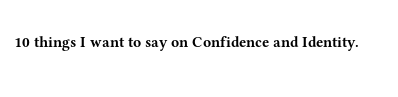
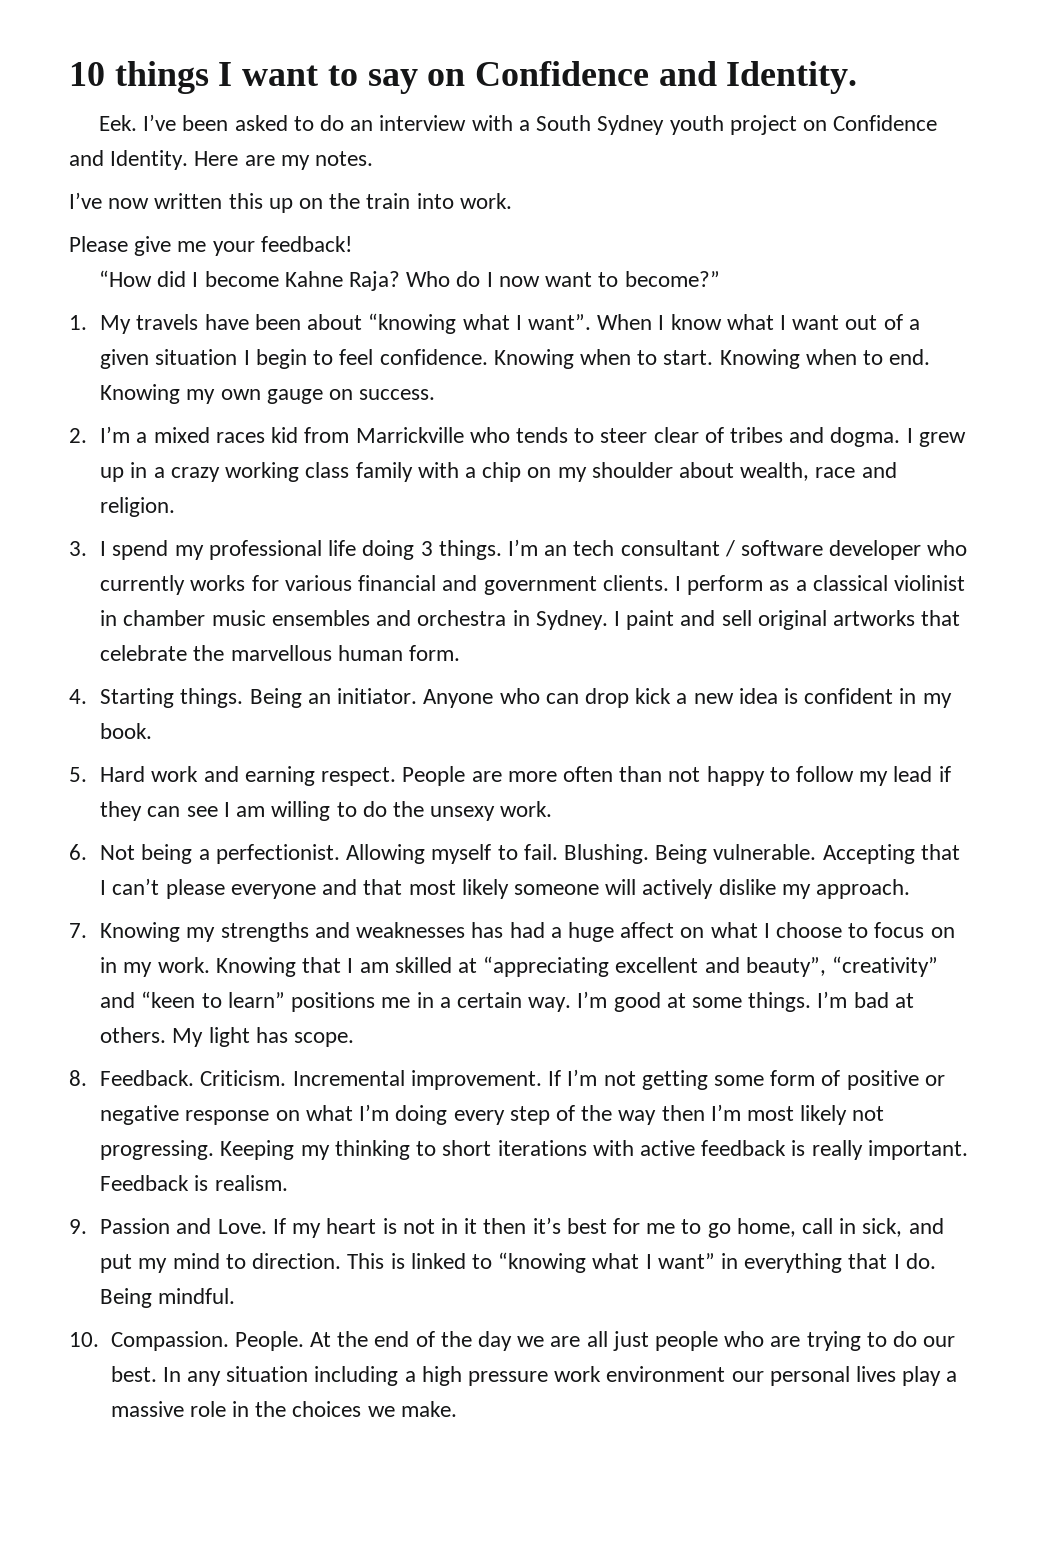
+ Eek. I’ve been asked to do an interview with a South Sydney youth project on Confidence and Identity. Here are my notes.
+ I’ve now written this up on the train into work.
+ Please give me your feedback!
+ “How did I become Kahne Raja? Who do I now want to become?”
+ 1. My travels have been about “knowing what I want”. When I know what I want out of a given situation I begin to feel confidence. Knowing when to start. Knowing when to end. Knowing my own gauge on success.
+ 2. I’m a mixed races kid from Marrickville who tends to steer clear of tribes and dogma. I grew up in a crazy working class family with a chip on my shoulder about wealth, race and religion.
+ 3. I spend my professional life doing 3 things. I’m an tech consultant / software developer who currently works for various financial and government clients. I perform as a classical violinist in chamber music ensembles and orchestra in Sydney. I paint and sell original artworks that celebrate the marvellous human form.
+ 4. Starting things. Being an initiator. Anyone who can drop kick a new idea is confident in my book.
+ 5. Hard work and earning respect. People are more often than not happy to follow my lead if they can see I am willing to do the unsexy work.
+ 6. Not being a perfectionist. Allowing myself to fail. Blushing. Being vulnerable. Accepting that I can’t please everyone and that most likely someone will actively dislike my approach.
+ 7. Knowing my strengths and weaknesses has had a huge affect on what I choose to focus on in my work. Knowing that I am skilled at “appreciating excellent and beauty”, “creativity” and “keen to learn” positions me in a certain way. I’m good at some things. I’m bad at others. My light has scope.
+ 8. Feedback. Criticism. Incremental improvement. If I’m not getting some form of positive or negative response on what I’m doing every step of the way then I’m most likely not progressing. Keeping my thinking to short iterations with active feedback is really important. Feedback is realism.
+ 9. Passion and Love. If my heart is not in it then it’s best for me to go home, call in sick, and put my mind to direction. This is linked to “knowing what I want” in everything that I do. Being mindful.
+ 10. Compassion. People. At the end of the day we are all just people who are trying to do our best. In any situation including a high pressure work environment our personal lives play a massive role in the choices we make.

